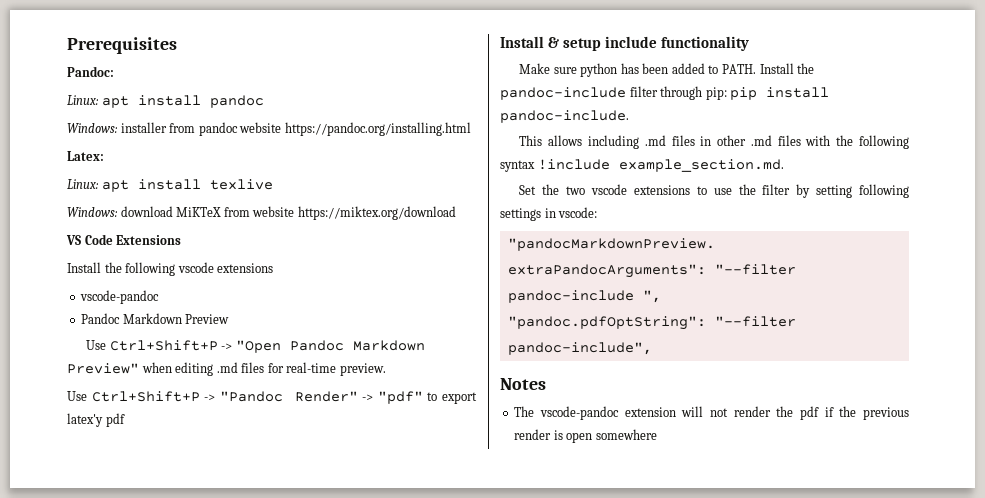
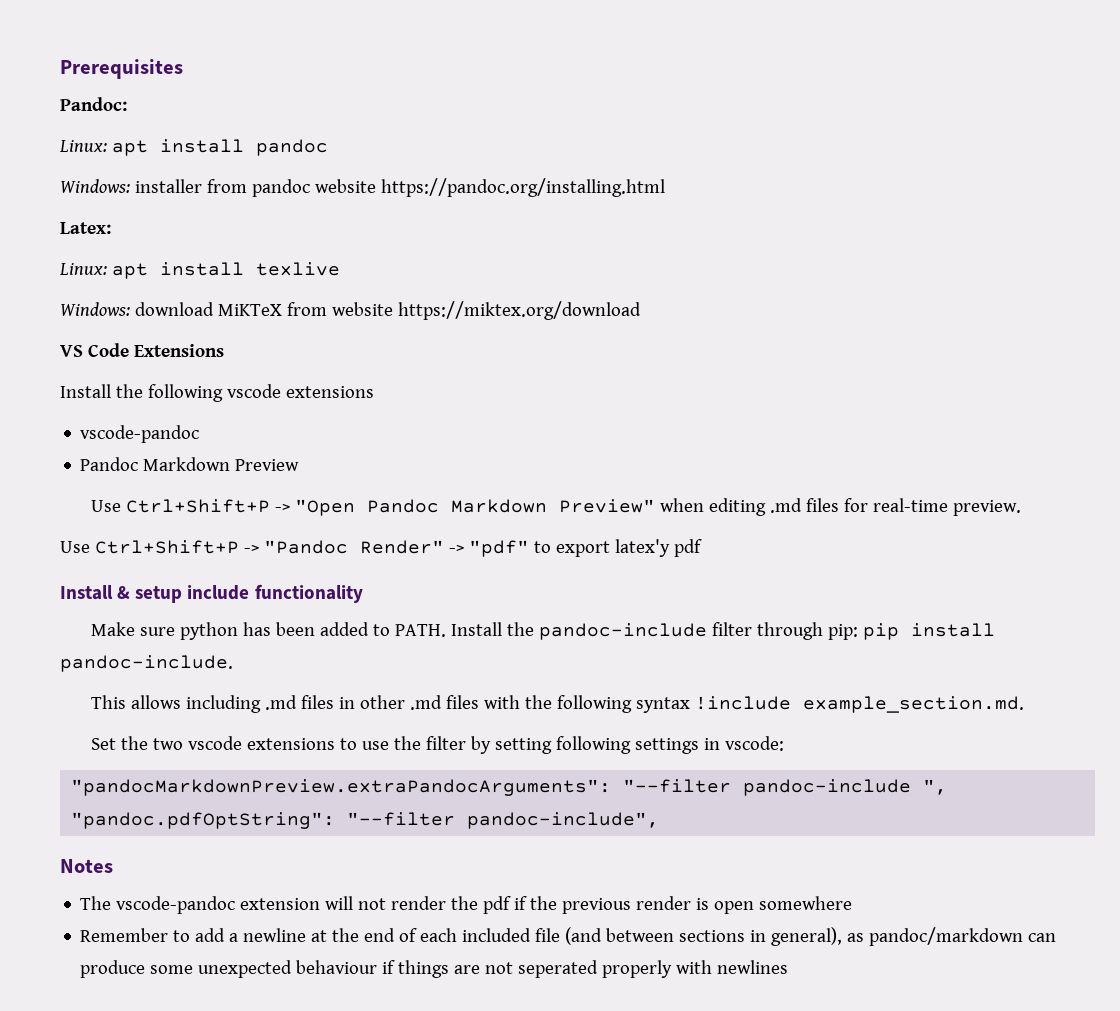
+ Remember to add a newline at the end of each included file (and between sections in general), as pandoc/markdown can produce some unexpected behaviour if things are not seperated properly with newlines

